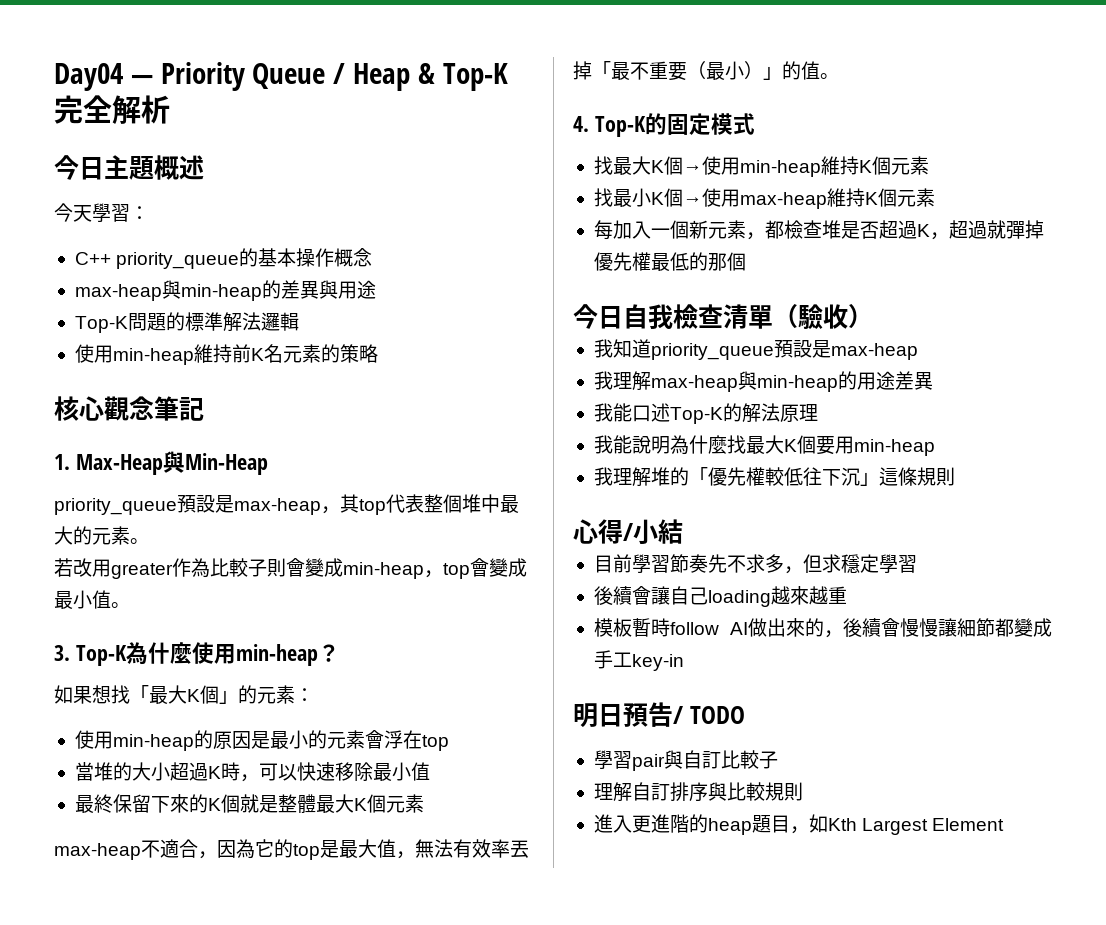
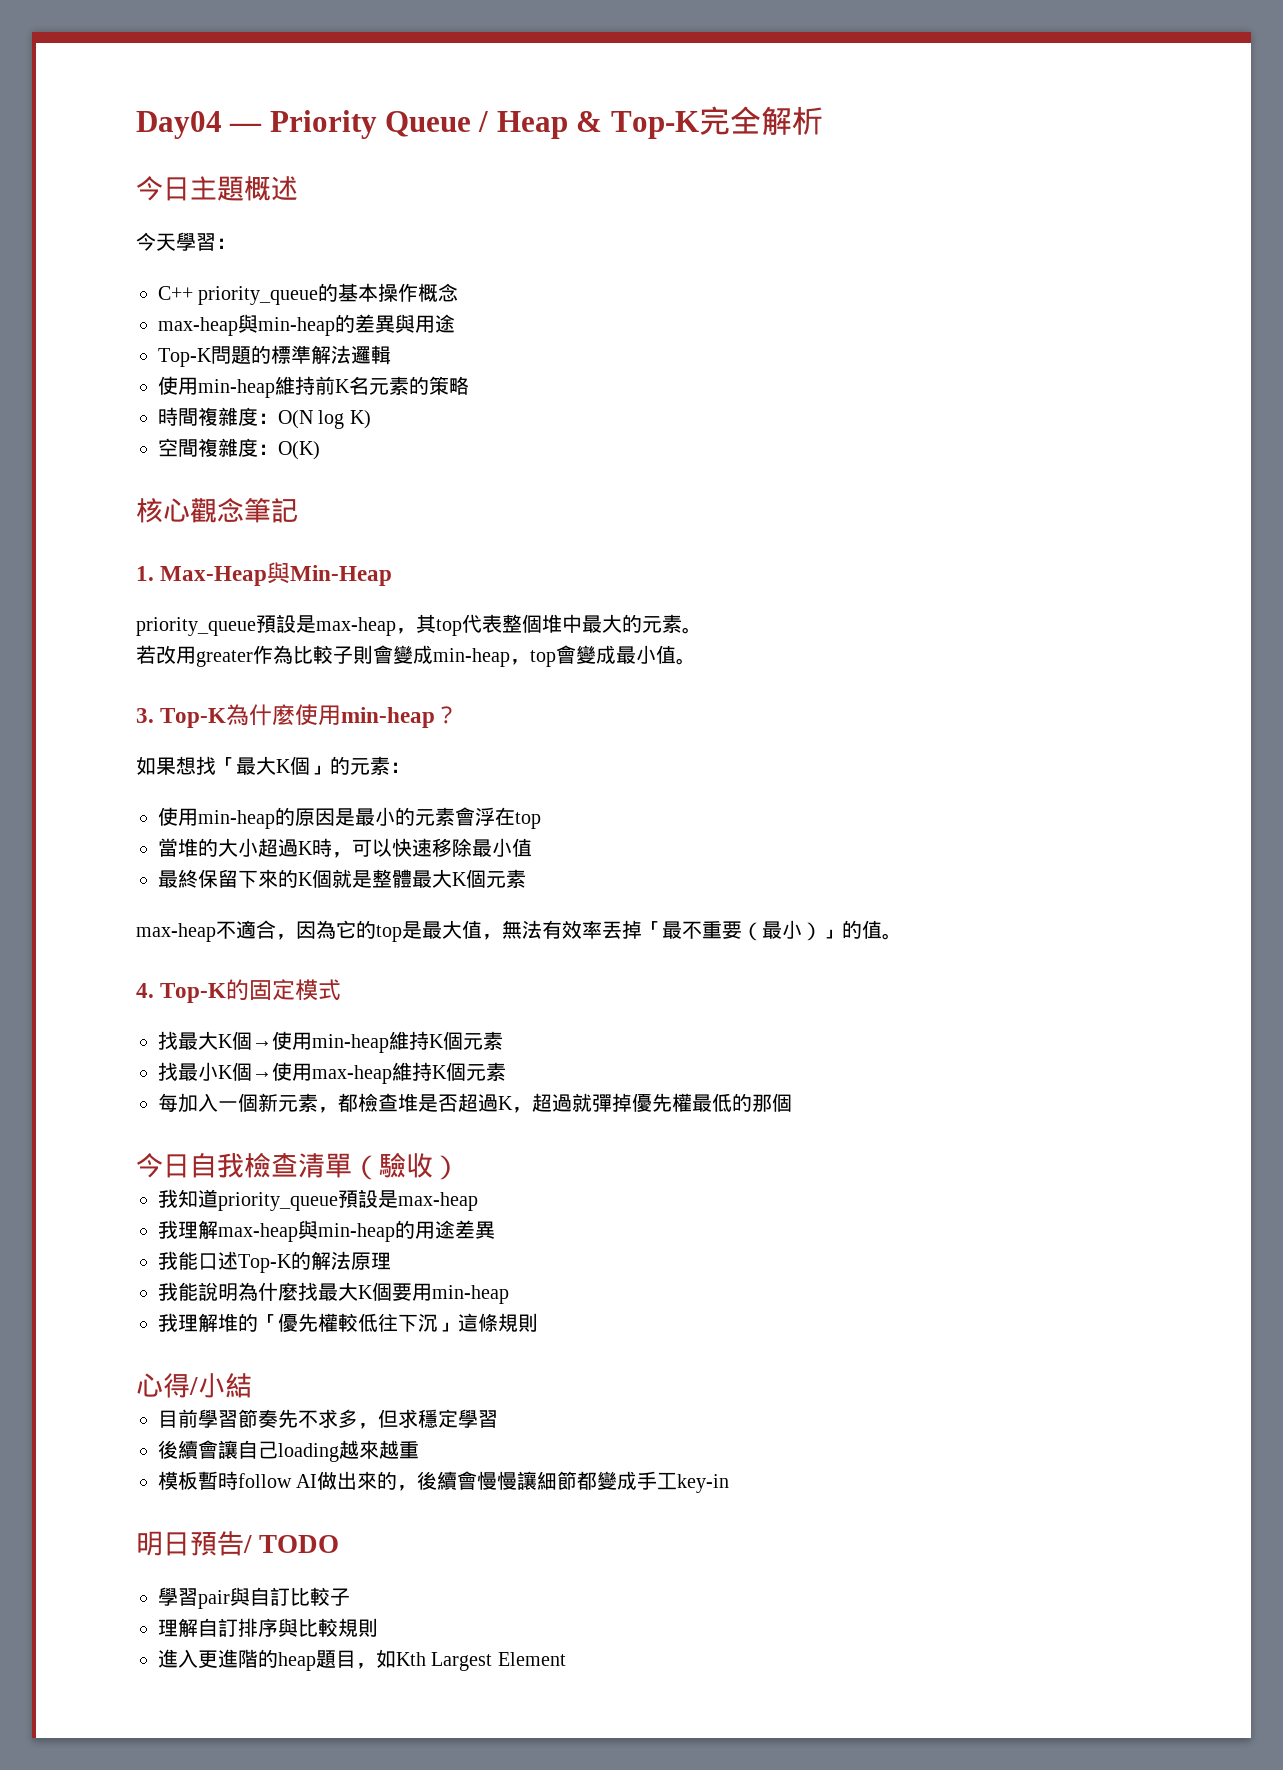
+ 時間複雜度：O(N log K)
+ 空間複雜度：O(K)

